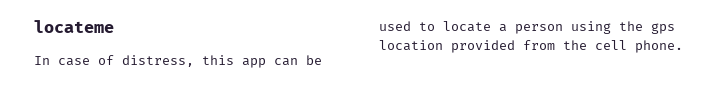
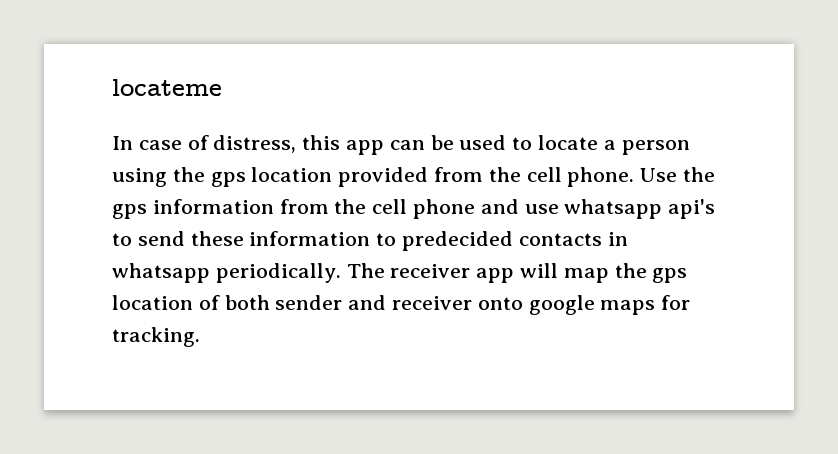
+ Use the gps information from the cell phone and use whatsapp api's to send these information to predecided contacts in whatsapp periodically. The receiver app will map the gps location of both sender and receiver onto google maps for tracking.

